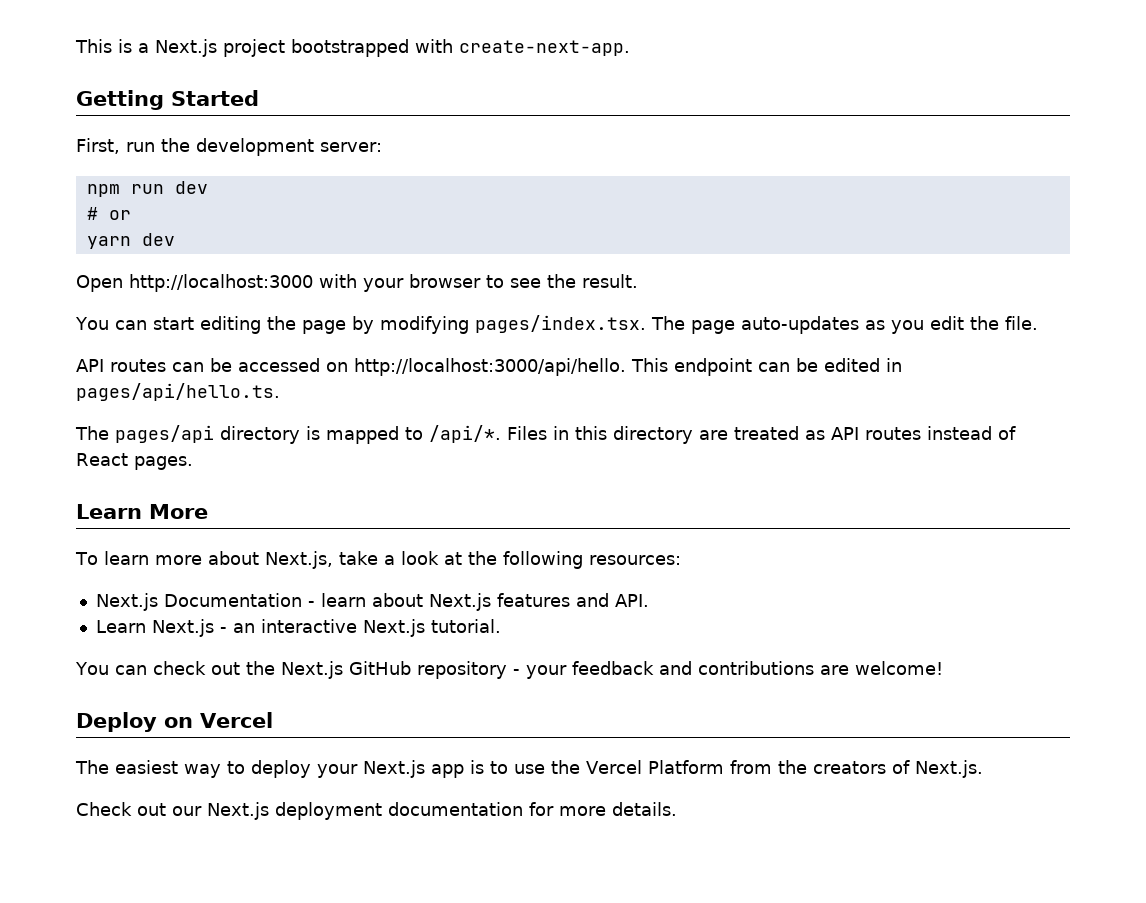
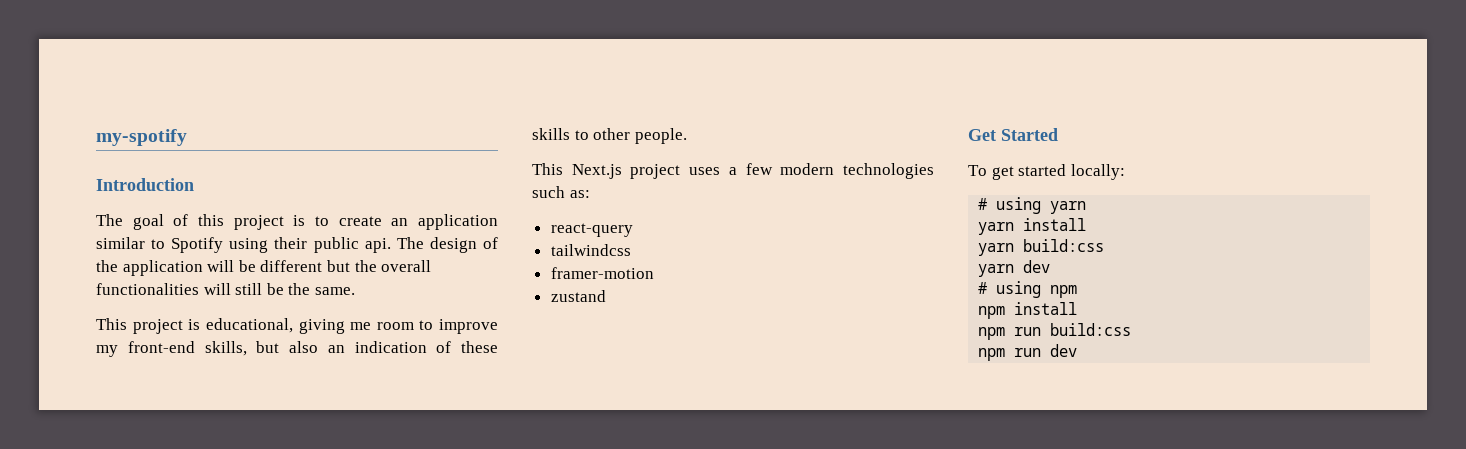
- This is a Next.js project bootstrapped with create-next-app.
- Getting Started
- First, run the development server:
+ my-spotify
+ Introduction
+ The goal of this project is to create an application similar to Spotify using their public api. The design of the application will be different but the overall functionalities will still be the same.
+ This project is educational, giving me room to improve my front-end skills, but also an indication of these skills to other people.
+ This Next.js project uses a few modern technologies such as:
+ react-query
+ tailwindcss
+ framer-motion
+ zustand
+ Get Started
+ To get started locally:
+ # using yarn
+ yarn install
+ yarn build:css
+ yarn dev
+ # using npm
+ npm install
+ npm run build:css
  npm run dev
- # or
- yarn dev
- Open http://localhost:3000 with your browser to see the result.
- You can start editing the page by modifying pages/index.tsx. The page auto-updates as you edit the file.
- API routes can be accessed on http://localhost:3000/api/hello. This endpoint can be edited in pages/api/hello.ts.
- The pages/api directory is mapped to /api/*. Files in this directory are treated as API routes instead of React pages.
- Learn More
- To learn more about Next.js, take a look at the following resources:
- Next.js Documentation - learn about Next.js features and API.
- Learn Next.js - an interactive Next.js tutorial.
- You can check out the Next.js GitHub repository - your feedback and contributions are welcome!
- Deploy on Vercel
- The easiest way to deploy your Next.js app is to use the Vercel Platform from the creators of Next.js.
- Check out our Next.js deployment documentation for more details.

